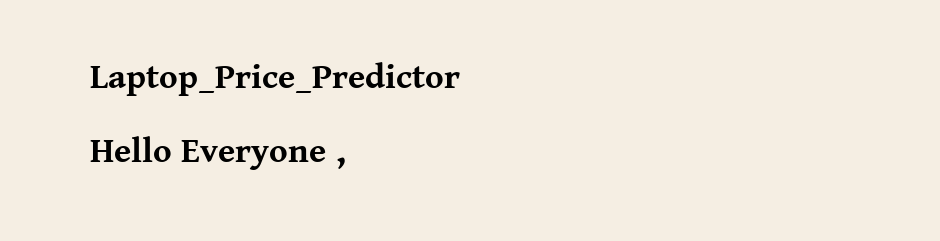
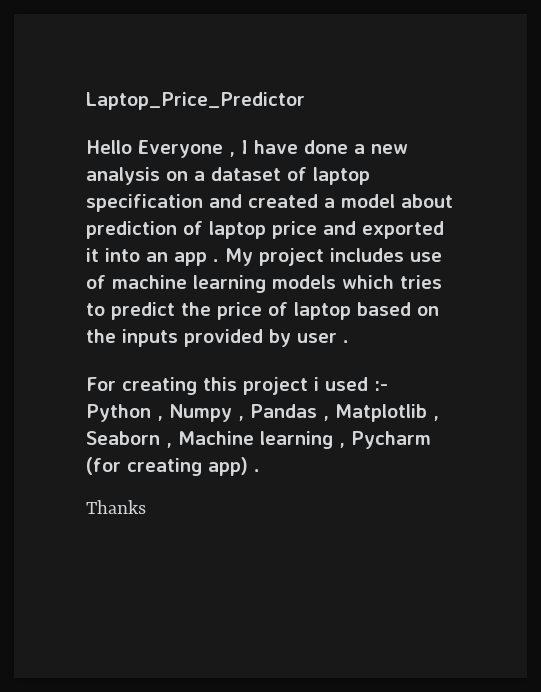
- Hello Everyone ,
+ Hello Everyone , I have done a new analysis on a dataset of laptop specification and created a model about prediction of laptop price and exported it into an app . My project includes use of machine learning models which tries to predict the price of laptop based on the inputs provided by user .
+ For creating this project i used :- Python , Numpy , Pandas , Matplotlib , Seaborn , Machine learning , Pycharm (for creating app) .
+ Thanks

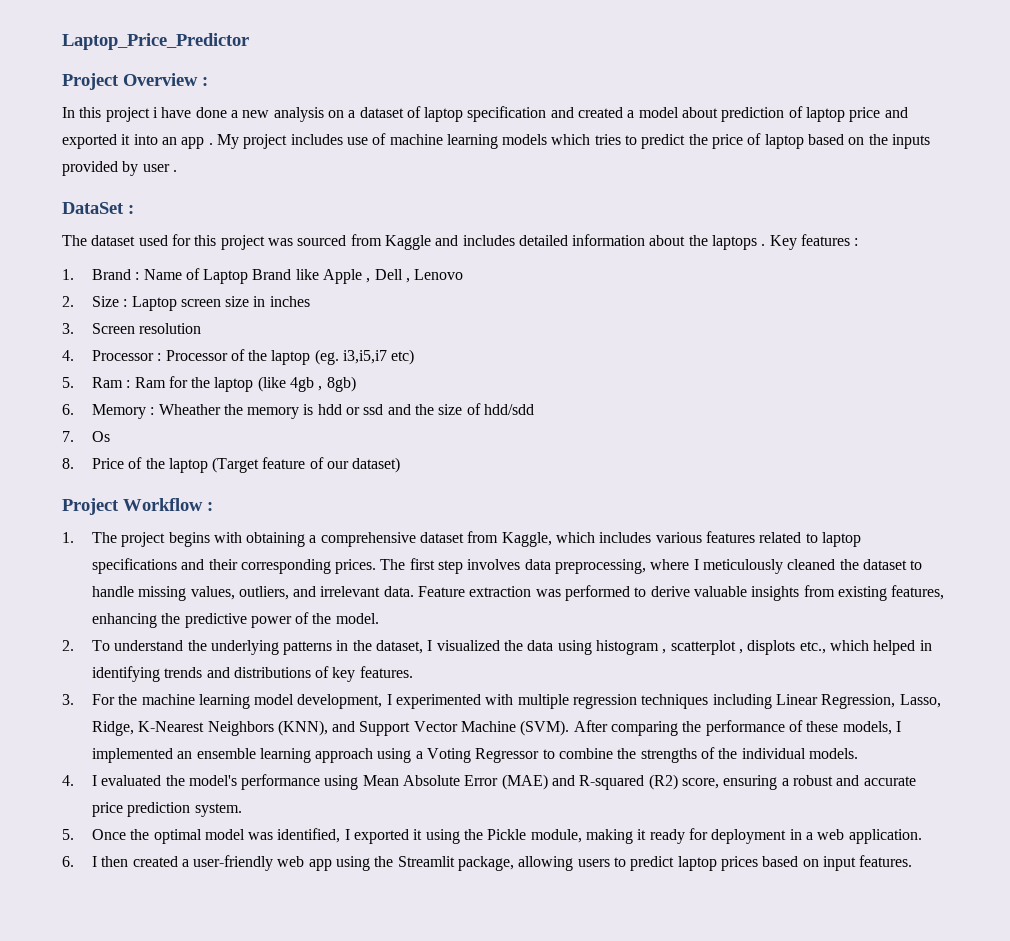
- Hello Everyone , I have done a new analysis on a dataset of laptop specification and created a model about prediction of laptop price and exported it into an app .
+ Project Overview :
+ In this project i have done a new analysis on a dataset of laptop specification and created a model about prediction of laptop price and exported it into an app .
- For creating this project i used :- Python , Numpy , Pandas , Matplotlib , Seaborn , Machine learning , Pycharm (for creating app) .
- Thanks
+ DataSet :
+ The dataset used for this project was sourced from Kaggle and includes detailed information about the laptops . Key features :
+ 1. Brand : Name of Laptop Brand like Apple , Dell , Lenovo
+ 2. Size : Laptop screen size in inches
+ 3. Screen resolution
+ 4. Processor : Processor of the laptop (eg. i3,i5,i7 etc)
+ 5. Ram : Ram for the laptop (like 4gb , 8gb)
+ 6. Memory : Wheather the memory is hdd or ssd and the size of hdd/sdd
+ 7. Os
+ 8. Price of the laptop (Target feature of our dataset)
+ Project Workflow :
+ 1. The project begins with obtaining a comprehensive dataset from Kaggle, which includes various features related to laptop specifications and their corresponding prices. The first step involves data preprocessing, where I meticulously cleaned the dataset to handle missing values, outliers, and irrelevant data. Feature extraction was performed to derive valuable insights from existing features, enhancing the predictive power of the model.
+ 2. To understand the underlying patterns in the dataset, I visualized the data using histogram , scatterplot , displots etc., which helped in identifying trends and distributions of key features.
+ 3. For the machine learning model development, I experimented with multiple regression techniques including Linear Regression, Lasso, Ridge, K-Nearest Neighbors (KNN), and Support Vector Machine (SVM). After comparing the performance of these models, I implemented an ensemble learning approach using a Voting Regressor to combine the strengths of the individual models.
+ 4. I evaluated the model's performance using Mean Absolute Error (MAE) and R-squared (R2) score, ensuring a robust and accurate price prediction system.
+ 5. Once the optimal model was identified, I exported it using the Pickle module, making it ready for deployment in a web application.
+ 6. I then created a user-friendly web app using the Streamlit package, allowing users to predict laptop prices based on input features.

